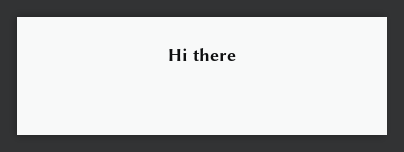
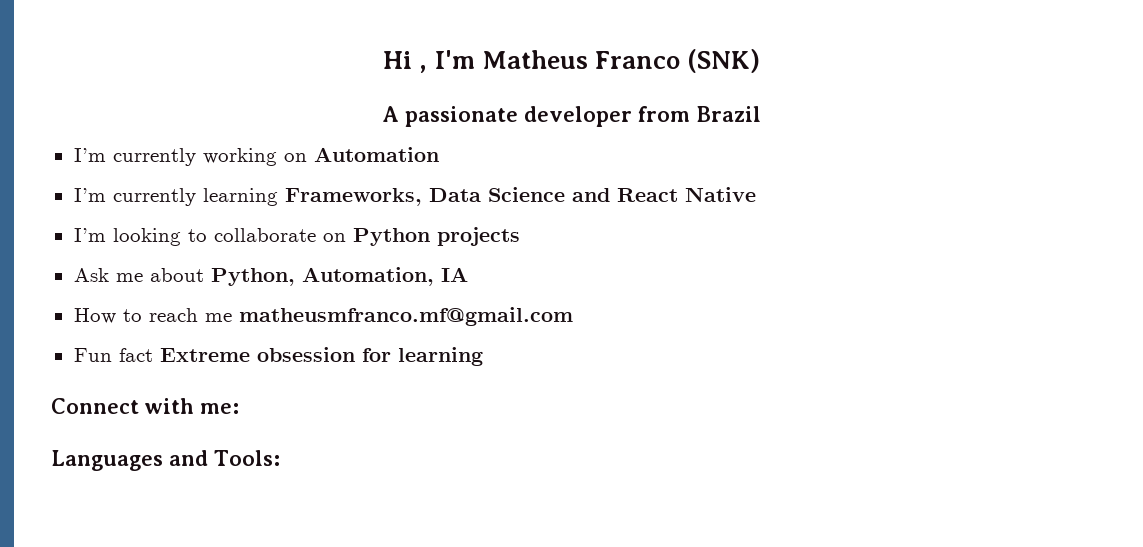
- Hi there
+ Hi , I'm Matheus Franco (SNK)
+ A passionate developer from Brazil
+ I’m currently working on Automation
+ I’m currently learning Frameworks, Data Science and React Native
+ I’m looking to collaborate on Python projects
+ Ask me about Python, Automation, IA
+ How to reach me matheusmfranco.mf@gmail.com
+ Fun fact Extreme obsession for learning
+ Connect with me:
+ Languages and Tools:

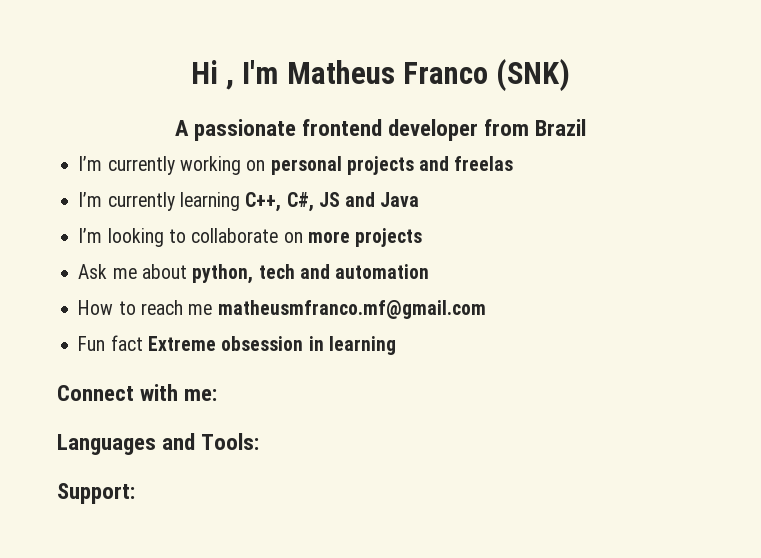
- A passionate developer from Brazil
+ A passionate frontend developer from Brazil
- I’m currently working on Automation
+ I’m currently working on personal projects and freelas
- I’m currently learning Frameworks, Data Science and React Native
+ I’m currently learning C++, C#, JS and Java
- I’m looking to collaborate on Python projects
+ I’m looking to collaborate on more projects
- Ask me about Python, Automation, IA
+ Ask me about python, tech and automation
- Fun fact Extreme obsession for learning
+ Fun fact Extreme obsession in learning
+ Support:

